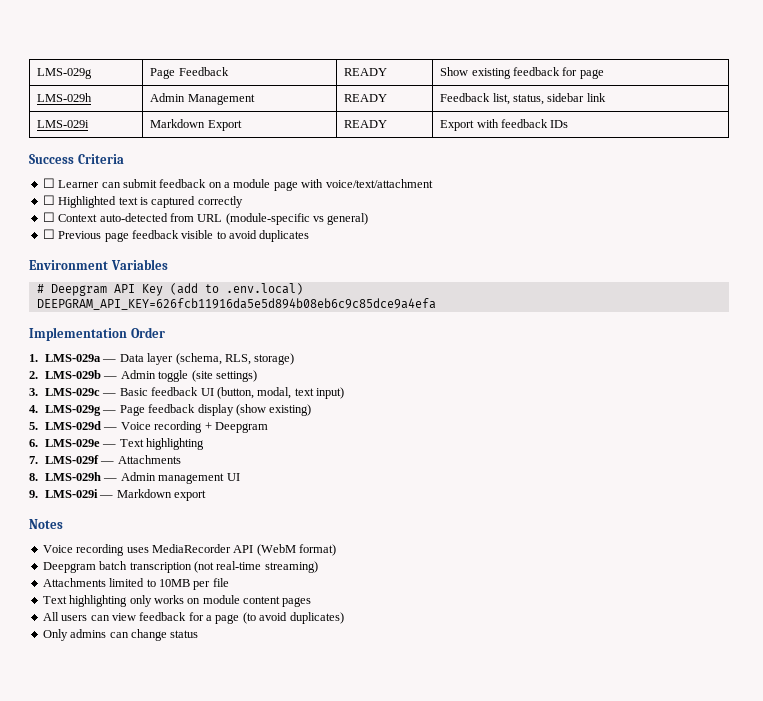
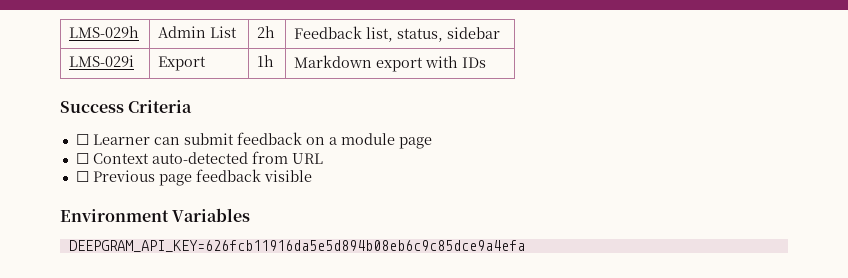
- LMS-029g | Page Feedback | READY | Show existing feedback for page
- LMS-029h | Admin Management | READY | Feedback list, status, sidebar link
+ LMS-029h | Admin List | 2h | Feedback list, status, sidebar
- LMS-029i | Markdown Export | READY | Export with feedback IDs
+ LMS-029i | Export | 1h | Markdown export with IDs
- ☐ Learner can submit feedback on a module page with voice/text/attachment
- ☐ Highlighted text is captured correctly
+ ☐ Learner can submit feedback on a module page
- ☐ Context auto-detected from URL (module-specific vs general)
+ ☐ Context auto-detected from URL
- ☐ Previous page feedback visible to avoid duplicates
+ ☐ Previous page feedback visible
- # Deepgram API Key (add to .env.local)
  DEEPGRAM_API_KEY=626fcb11916da5e5d894b08eb6c9c85dce9a4efa
- Implementation Order
- 1. LMS-029a — Data layer (schema, RLS, storage)
- 2. LMS-029b — Admin toggle (site settings)
- 3. LMS-029c — Basic feedback UI (button, modal, text input)
- 4. LMS-029g — Page feedback display (show existing)
- 5. LMS-029d — Voice recording + Deepgram
- 6. LMS-029e — Text highlighting
- 7. LMS-029f — Attachments
- 8. LMS-029h — Admin management UI
- 9. LMS-029i — Markdown export
- Notes
- Voice recording uses MediaRecorder API (WebM format)
- Deepgram batch transcription (not real-time streaming)
- Attachments limited to 10MB per file
- Text highlighting only works on module content pages
- All users can view feedback for a page (to avoid duplicates)
- Only admins can change status

